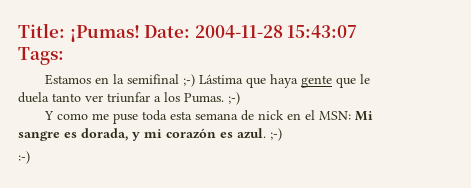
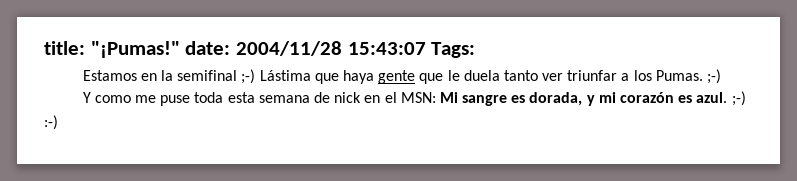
- Title: ¡Pumas! Date: 2004-11-28 15:43:07 Tags:
+ title: "¡Pumas!" date: 2004/11/28 15:43:07 Tags:

